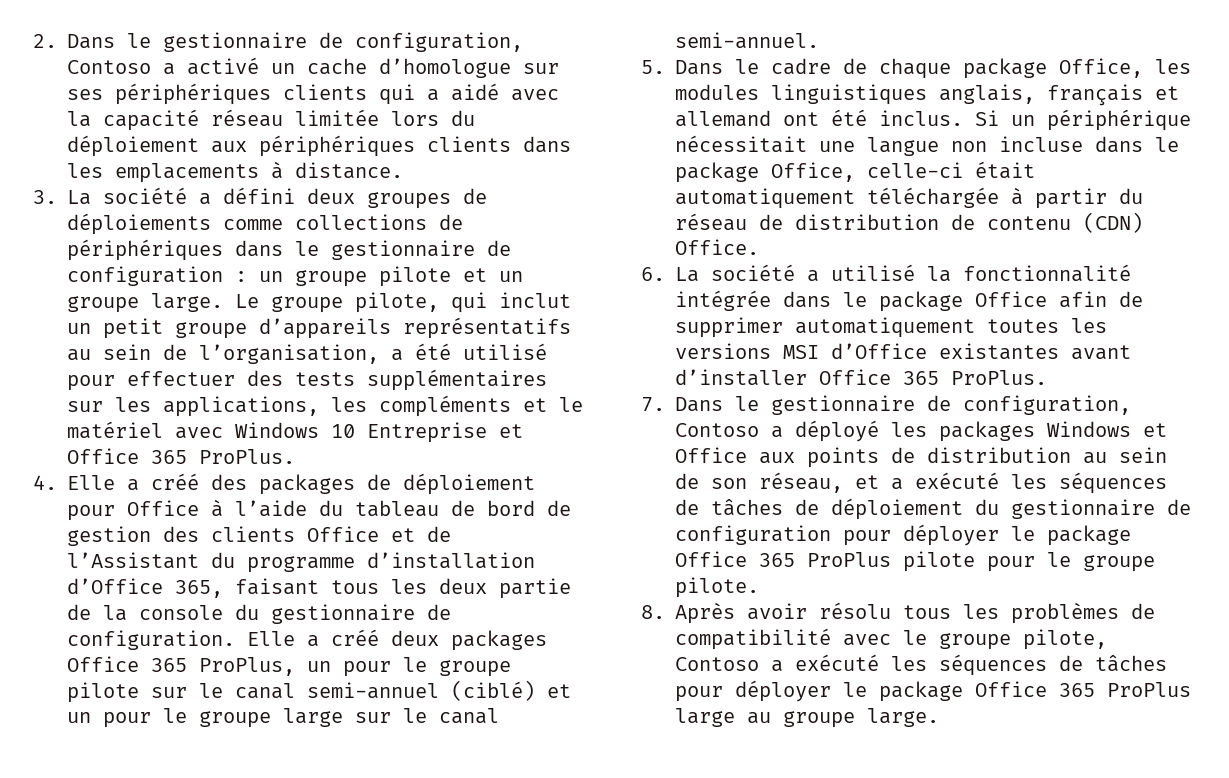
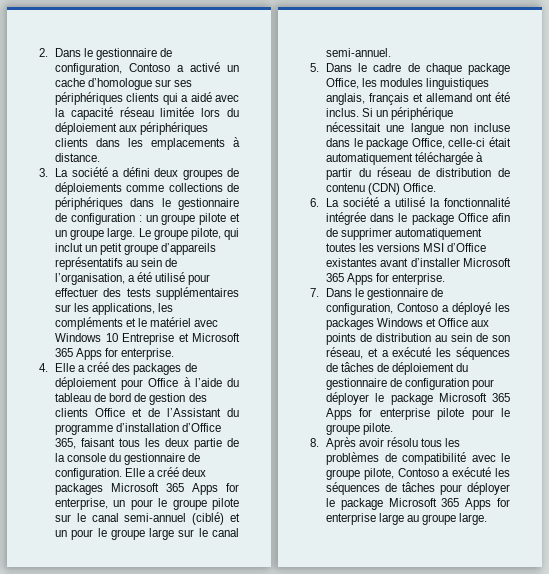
- Le groupe pilote, qui inclut un petit groupe d’appareils représentatifs au sein de l’organisation, a été utilisé pour effectuer des tests supplémentaires sur les applications, les compléments et le matériel avec Windows 10 Entreprise et Office 365 ProPlus.
+ Le groupe pilote, qui inclut un petit groupe d’appareils représentatifs au sein de l’organisation, a été utilisé pour effectuer des tests supplémentaires sur les applications, les compléments et le matériel avec Windows 10 Entreprise et Microsoft 365 Apps for enterprise.
- Elle a créé deux packages Office 365 ProPlus, un pour le groupe pilote sur le canal semi-annuel (ciblé) et un pour le groupe large sur le canal semi-annuel.
+ Elle a créé deux packages Microsoft 365 Apps for enterprise, un pour le groupe pilote sur le canal semi-annuel (ciblé) et un pour le groupe large sur le canal semi-annuel.
- 6. La société a utilisé la fonctionnalité intégrée dans le package Office afin de supprimer automatiquement toutes les versions MSI d’Office existantes avant d’installer Office 365 ProPlus.
+ 6. La société a utilisé la fonctionnalité intégrée dans le package Office afin de supprimer automatiquement toutes les versions MSI d’Office existantes avant d’installer Microsoft 365 Apps for enterprise.
- 7. Dans le gestionnaire de configuration, Contoso a déployé les packages Windows et Office aux points de distribution au sein de son réseau, et a exécuté les séquences de tâches de déploiement du gestionnaire de configuration pour déployer le package Office 365 ProPlus pilote pour le groupe pilote.
+ 7. Dans le gestionnaire de configuration, Contoso a déployé les packages Windows et Office aux points de distribution au sein de son réseau, et a exécuté les séquences de tâches de déploiement du gestionnaire de configuration pour déployer le package Microsoft 365 Apps for enterprise pilote pour le groupe pilote.
- 8. Après avoir résolu tous les problèmes de compatibilité avec le groupe pilote, Contoso a exécuté les séquences de tâches pour déployer le package Office 365 ProPlus large au groupe large.
+ 8. Après avoir résolu tous les problèmes de compatibilité avec le groupe pilote, Contoso a exécuté les séquences de tâches pour déployer le package Microsoft 365 Apps for enterprise large au groupe large.

